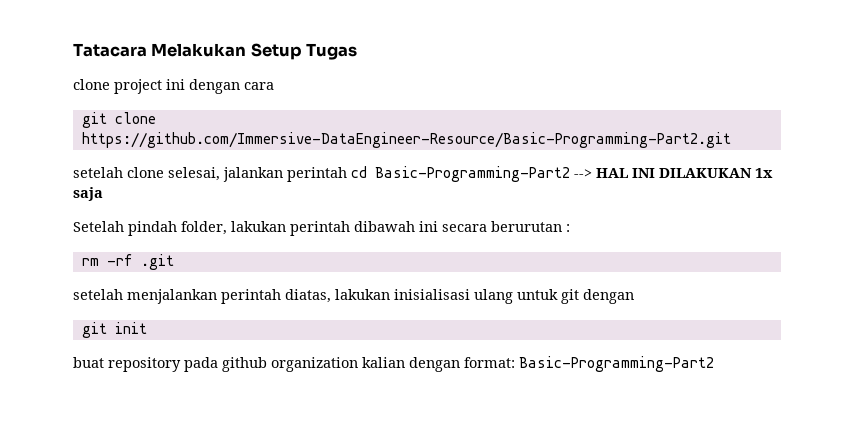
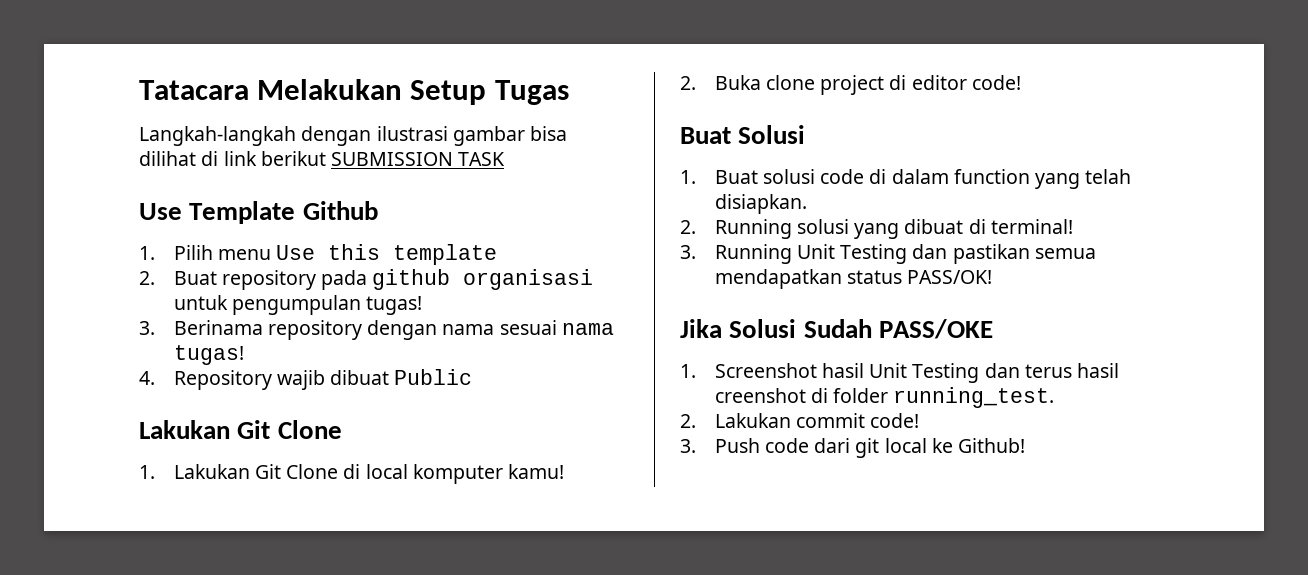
- clone project ini dengan cara
- git clone https://github.com/Immersive-DataEngineer-Resource/Basic-Programming-Part2.git
- setelah clone selesai, jalankan perintah cd Basic-Programming-Part2 --> HAL INI DILAKUKAN 1x saja
- Setelah pindah folder, lakukan perintah dibawah ini secara berurutan :
- rm -rf .git
- setelah menjalankan perintah diatas, lakukan inisialisasi ulang untuk git dengan
- git init
- buat repository pada github organization kalian dengan format: Basic-Programming-Part2
+ Langkah-langkah dengan ilustrasi gambar bisa dilihat di link berikut SUBMISSION TASK
+ Use Template Github
+ 1. Pilih menu Use this template
+ 2. Buat repository pada github organisasi untuk pengumpulan tugas!
+ 3. Berinama repository dengan nama sesuai nama tugas!
+ 4. Repository wajib dibuat Public
+ Lakukan Git Clone
+ 1. Lakukan Git Clone di local komputer kamu!
+ 2. Buka clone project di editor code!
+ Buat Solusi
+ 1. Buat solusi code di dalam function yang telah disiapkan.
+ 2. Running solusi yang dibuat di terminal!
+ 3. Running Unit Testing dan pastikan semua mendapatkan status PASS/OK!
+ Jika Solusi Sudah PASS/OKE
+ 1. Screenshot hasil Unit Testing dan terus hasil creenshot di folder running_test.
+ 2. Lakukan commit code!
+ 3. Push code dari git local ke Github!

